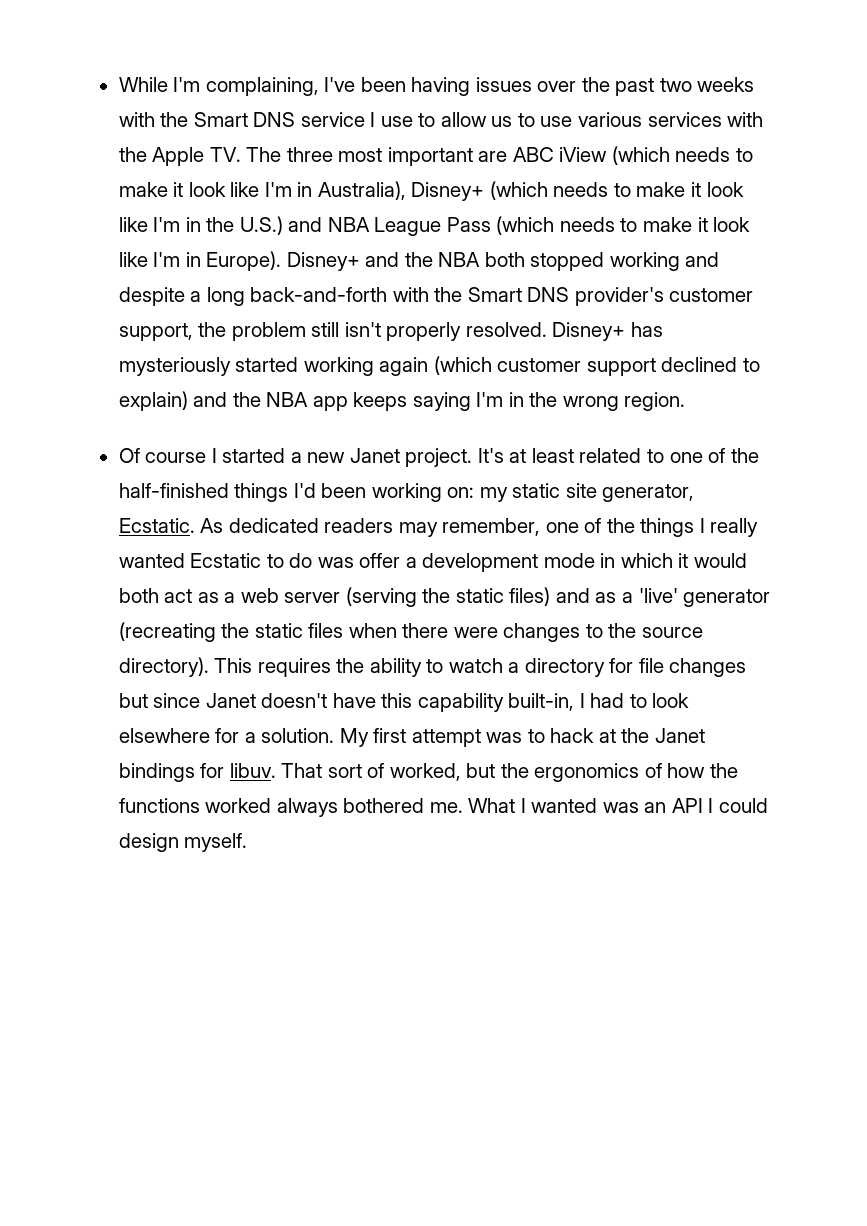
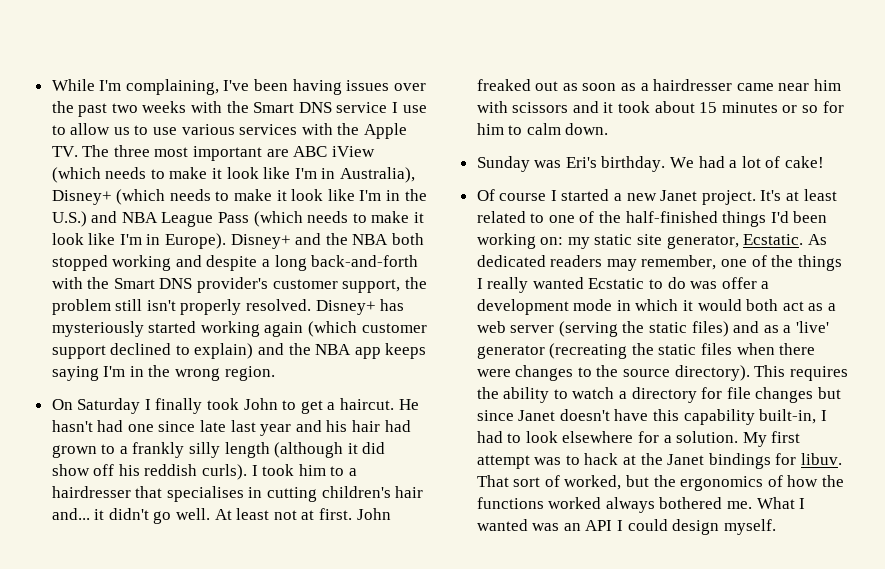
+ On Saturday I finally took John to get a haircut. He hasn't had one since late last year and his hair had grown to a frankly silly length (although it did show off his reddish curls). I took him to a hairdresser that specialises in cutting children's hair and... it didn't go well. At least not at first. John freaked out as soon as a hairdresser came near him with scissors and it took about 15 minutes or so for him to calm down.
+ Sunday was Eri's birthday. We had a lot of cake!

